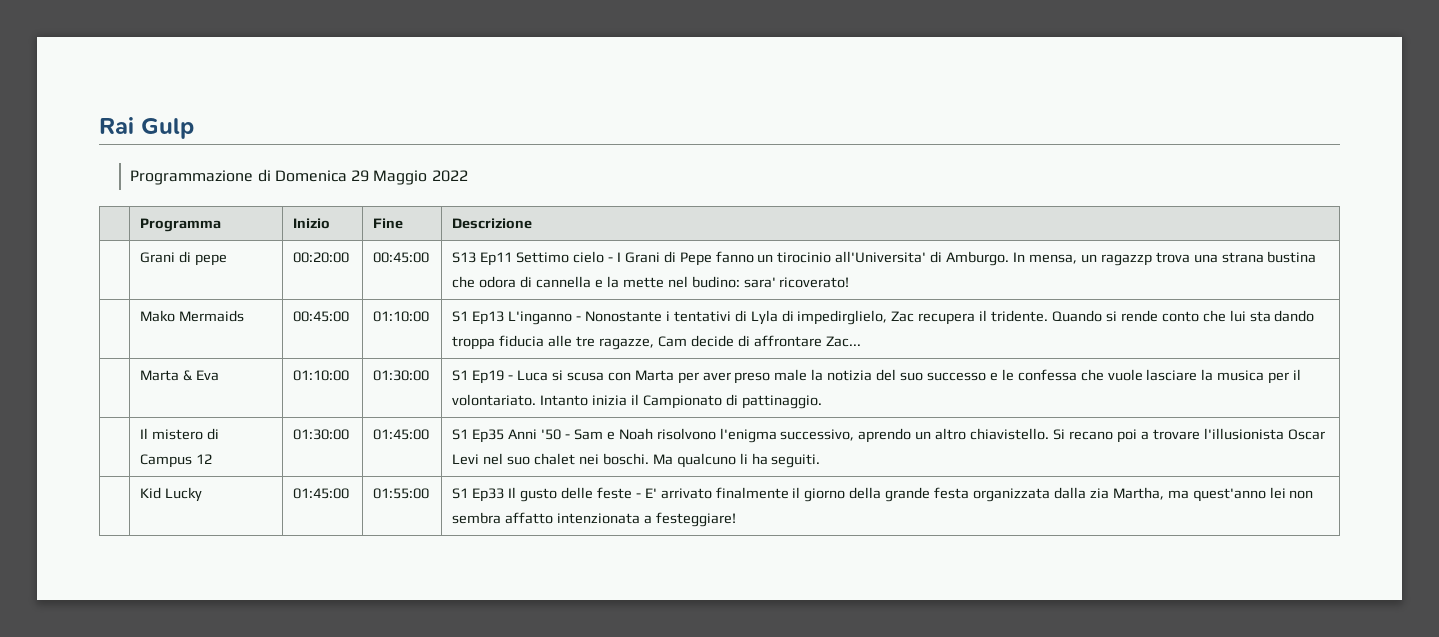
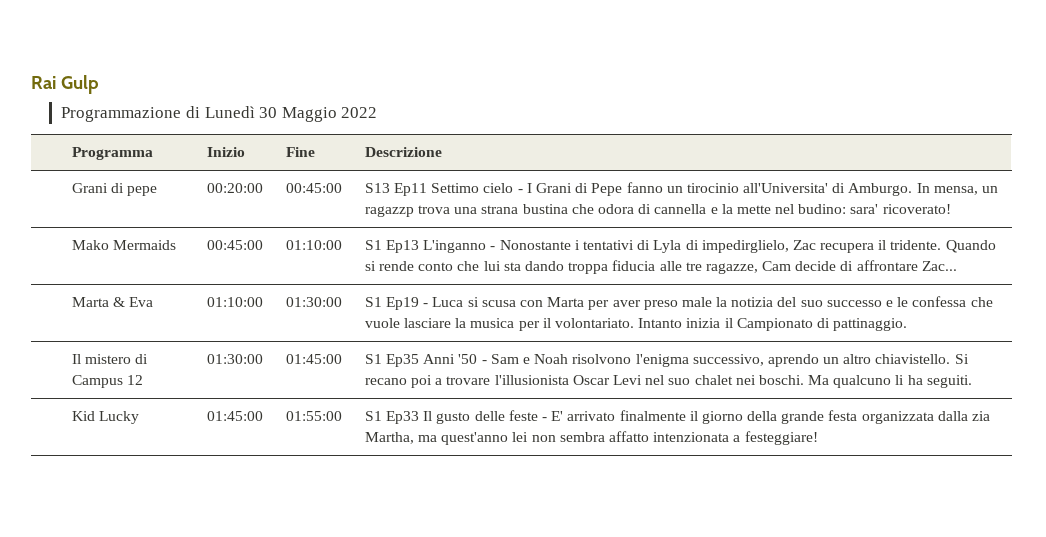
- Programmazione di Domenica 29 Maggio 2022
+ Programmazione di Lunedì 30 Maggio 2022

